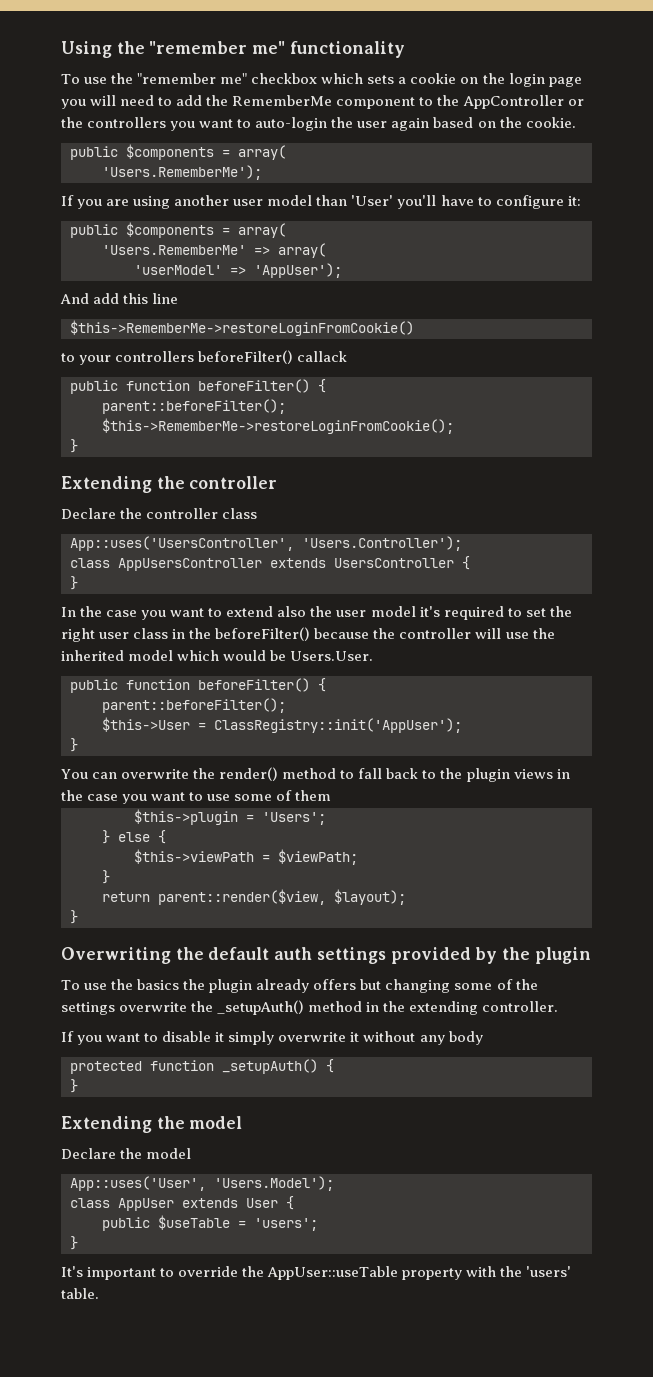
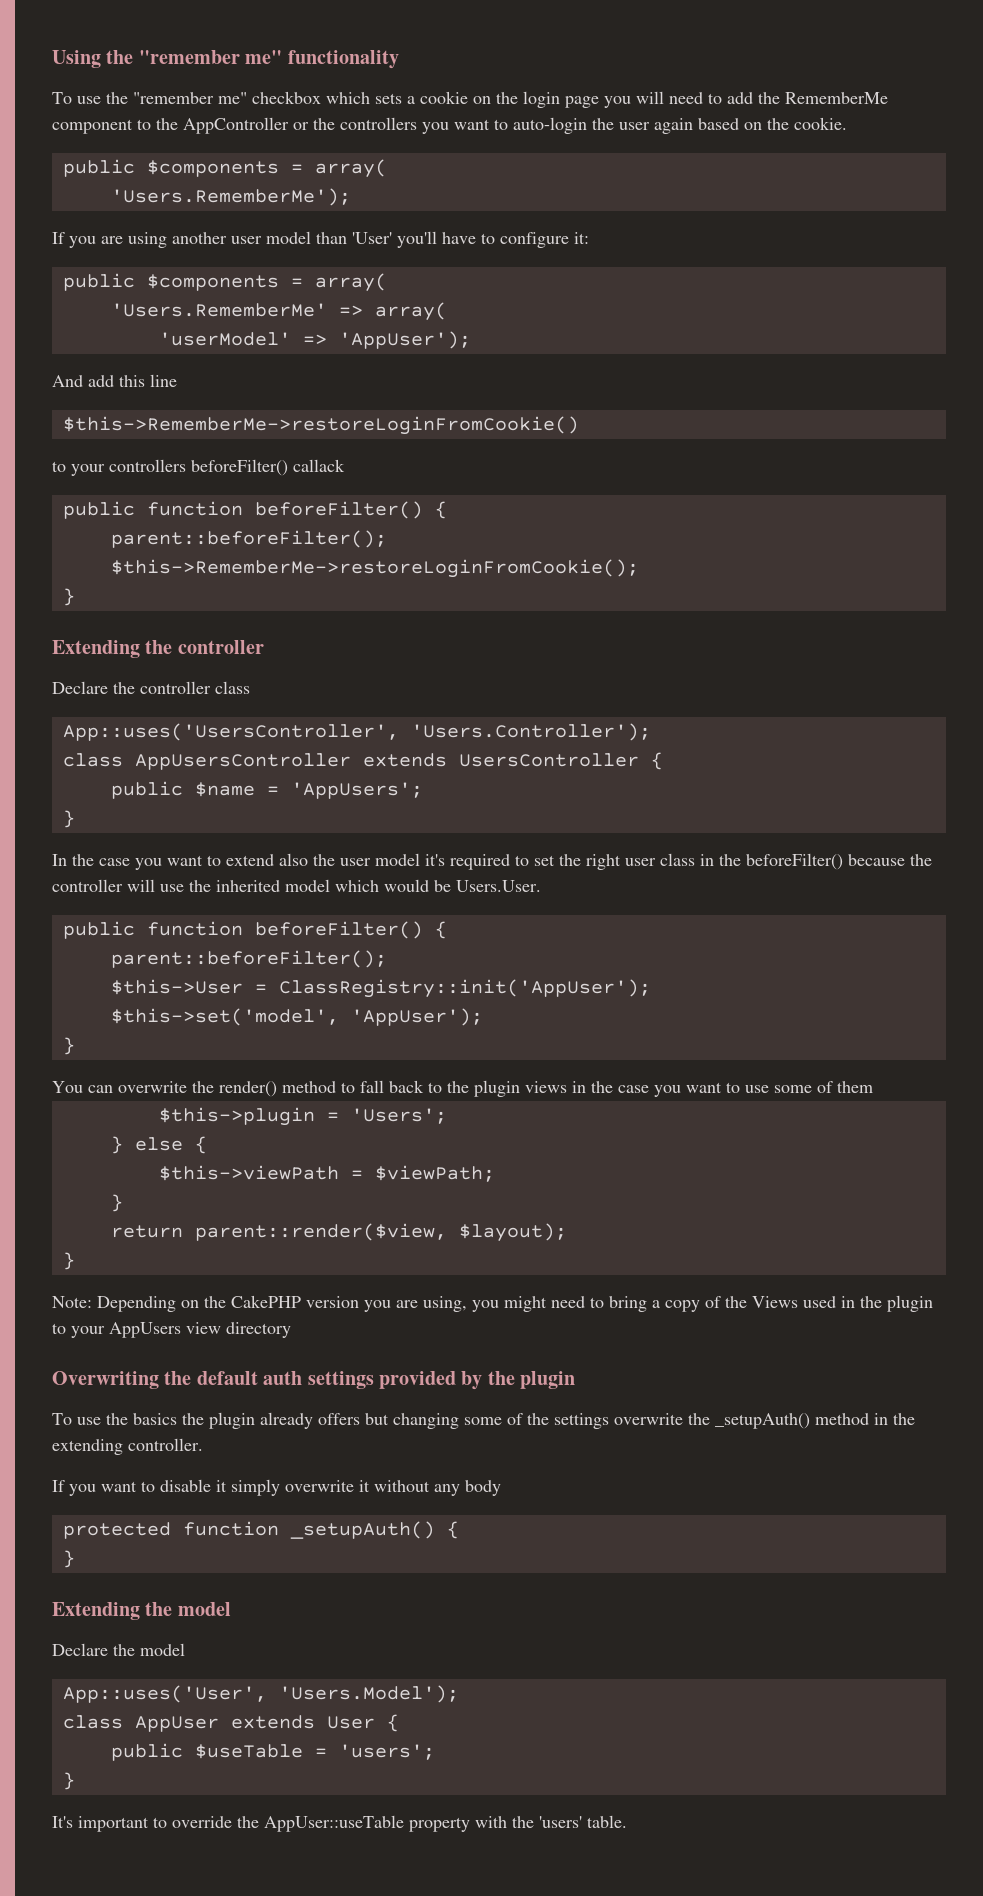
+ public $name = 'AppUsers';
+ $this->set('model', 'AppUser');
+ Note: Depending on the CakePHP version you are using, you might need to bring a copy of the Views used in the plugin to your AppUsers view directory

